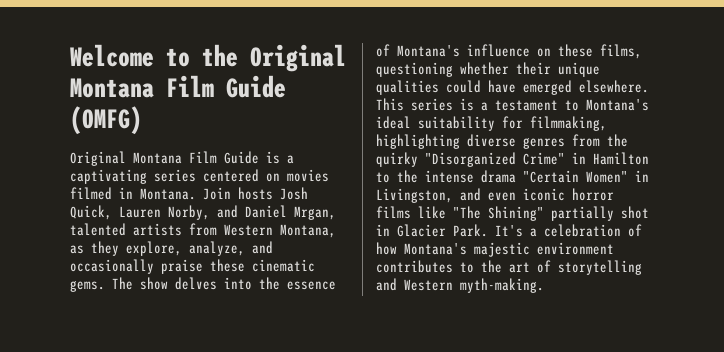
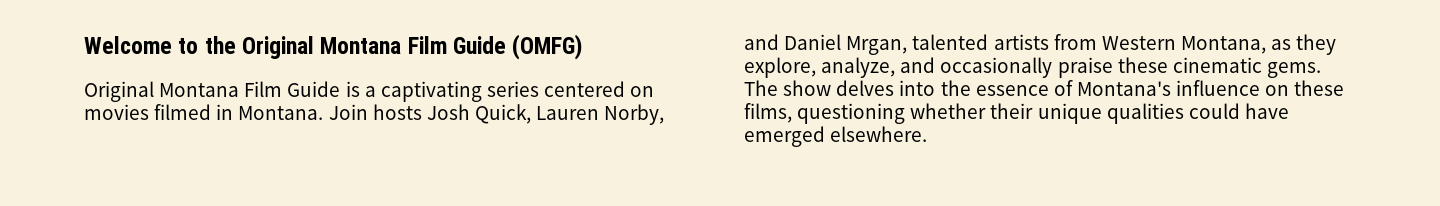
- This series is a testament to Montana's ideal suitability for filmmaking, highlighting diverse genres from the quirky "Disorganized Crime" in Hamilton to the intense drama "Certain Women" in Livingston, and even iconic horror films like "The Shining" partially shot in Glacier Park. It's a celebration of how Montana's majestic environment contributes to the art of storytelling and Western myth-making.

